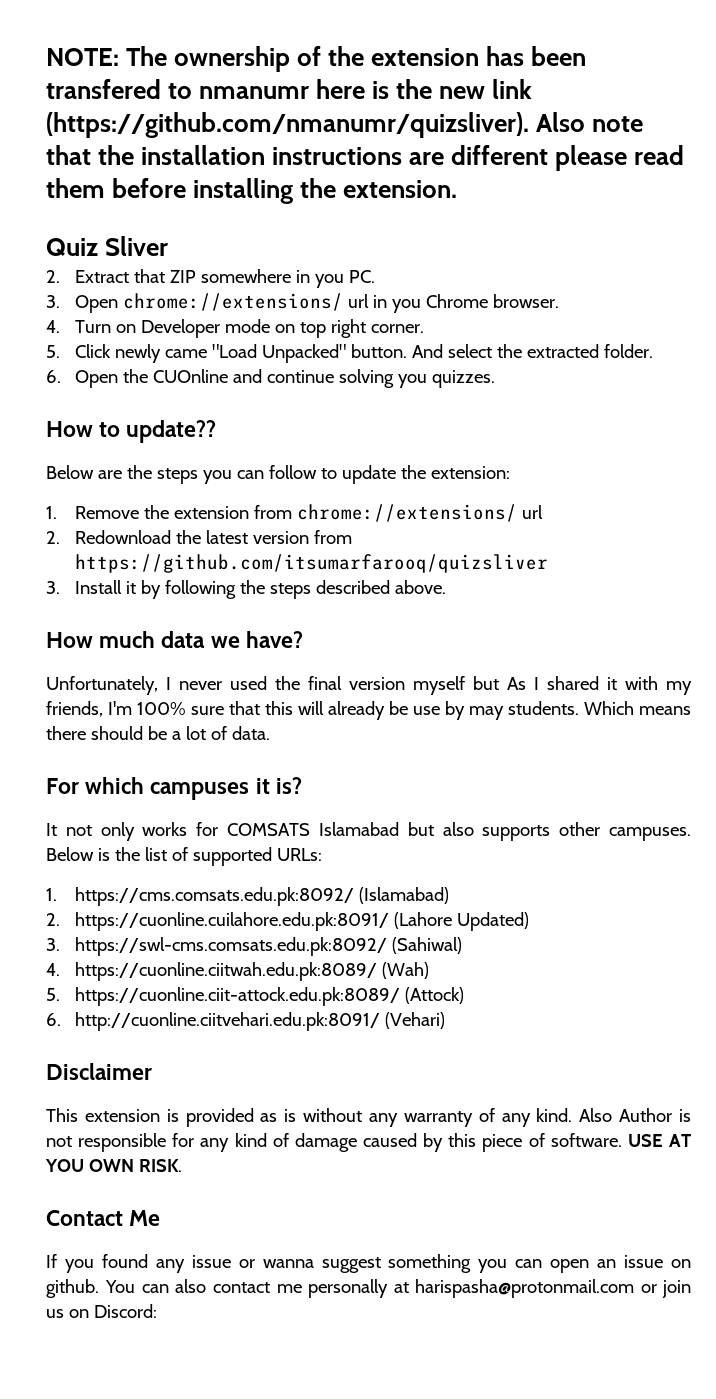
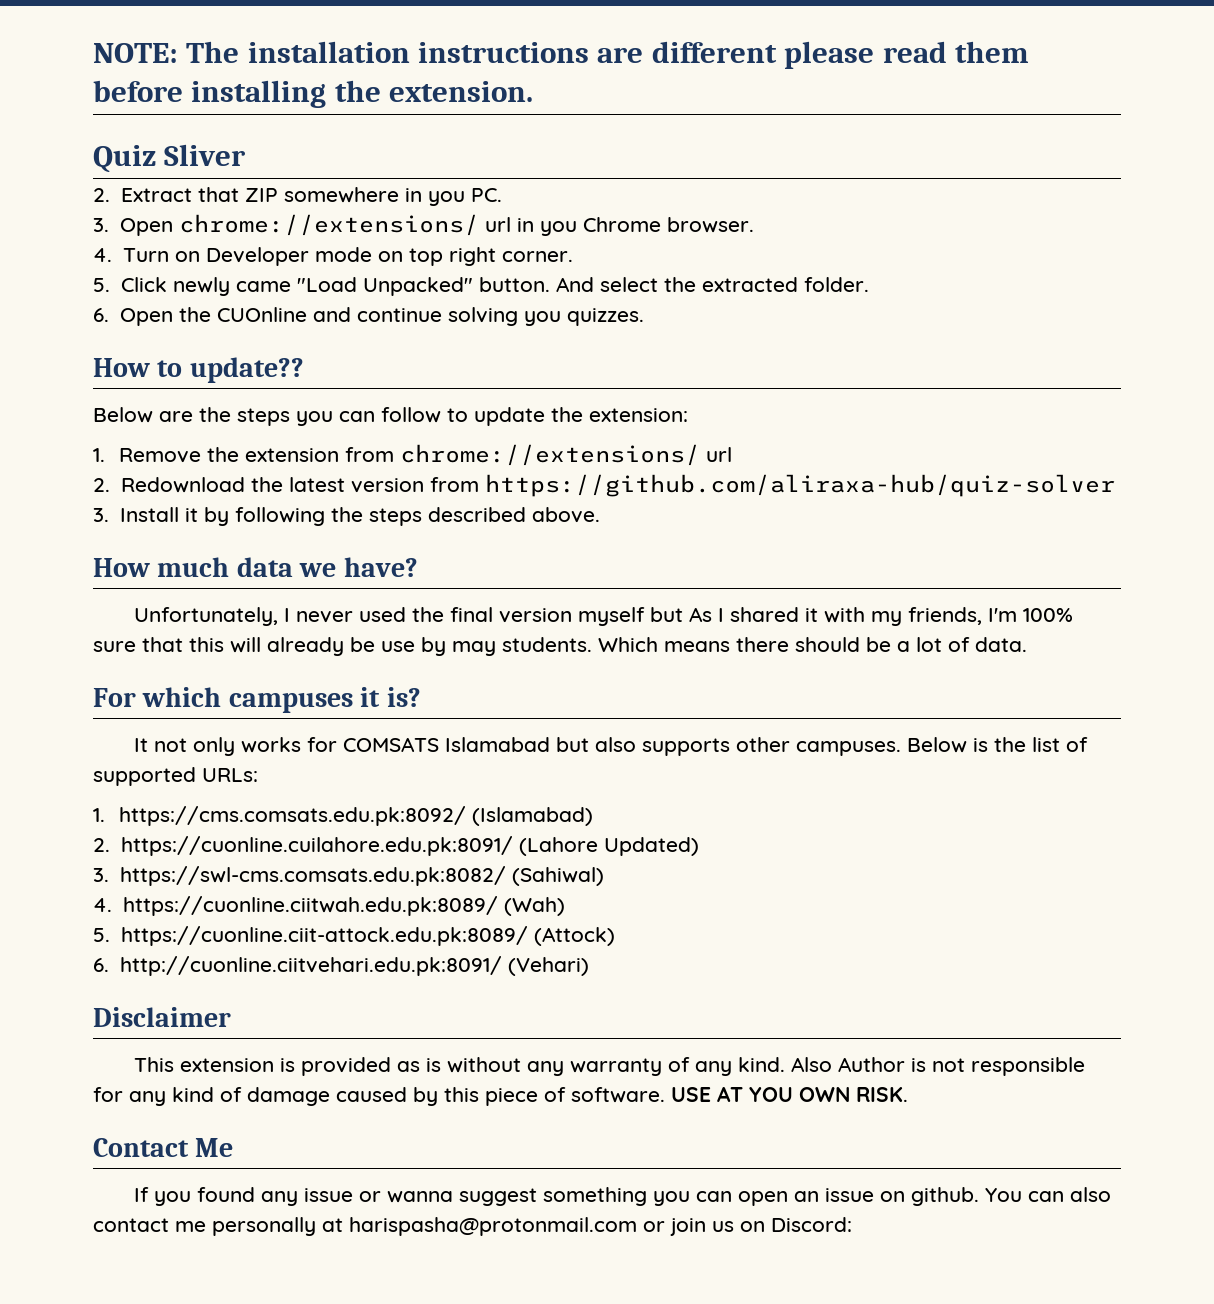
- NOTE: The ownership of the extension has been transfered to nmanumr here is the new link (https://github.com/nmanumr/quizsliver). Also note that the installation instructions are different please read them before installing the extension.
+ NOTE: The installation instructions are different please read them before installing the extension.
- 2. Redownload the latest version from https://github.com/itsumarfarooq/quizsliver
+ 2. Redownload the latest version from https://github.com/aliraxa-hub/quiz-solver
- 3. https://swl-cms.comsats.edu.pk:8092/ (Sahiwal)
+ 3. https://swl-cms.comsats.edu.pk:8082/ (Sahiwal)

